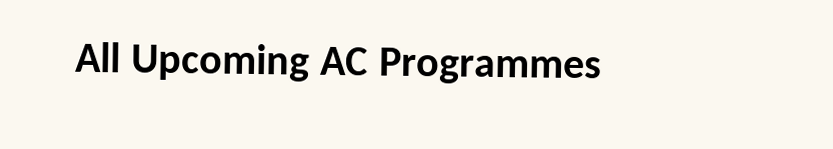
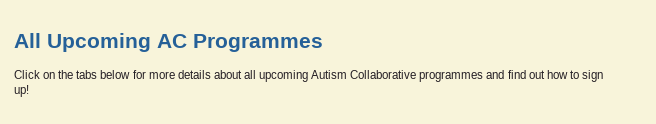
+ Click on the tabs below for more details about all upcoming Autism Collaborative programmes and find out how to sign up!

